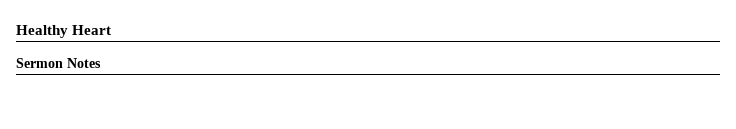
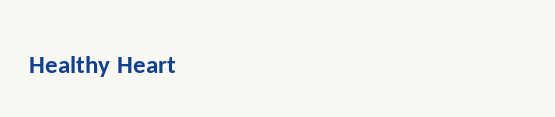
- Sermon Notes

